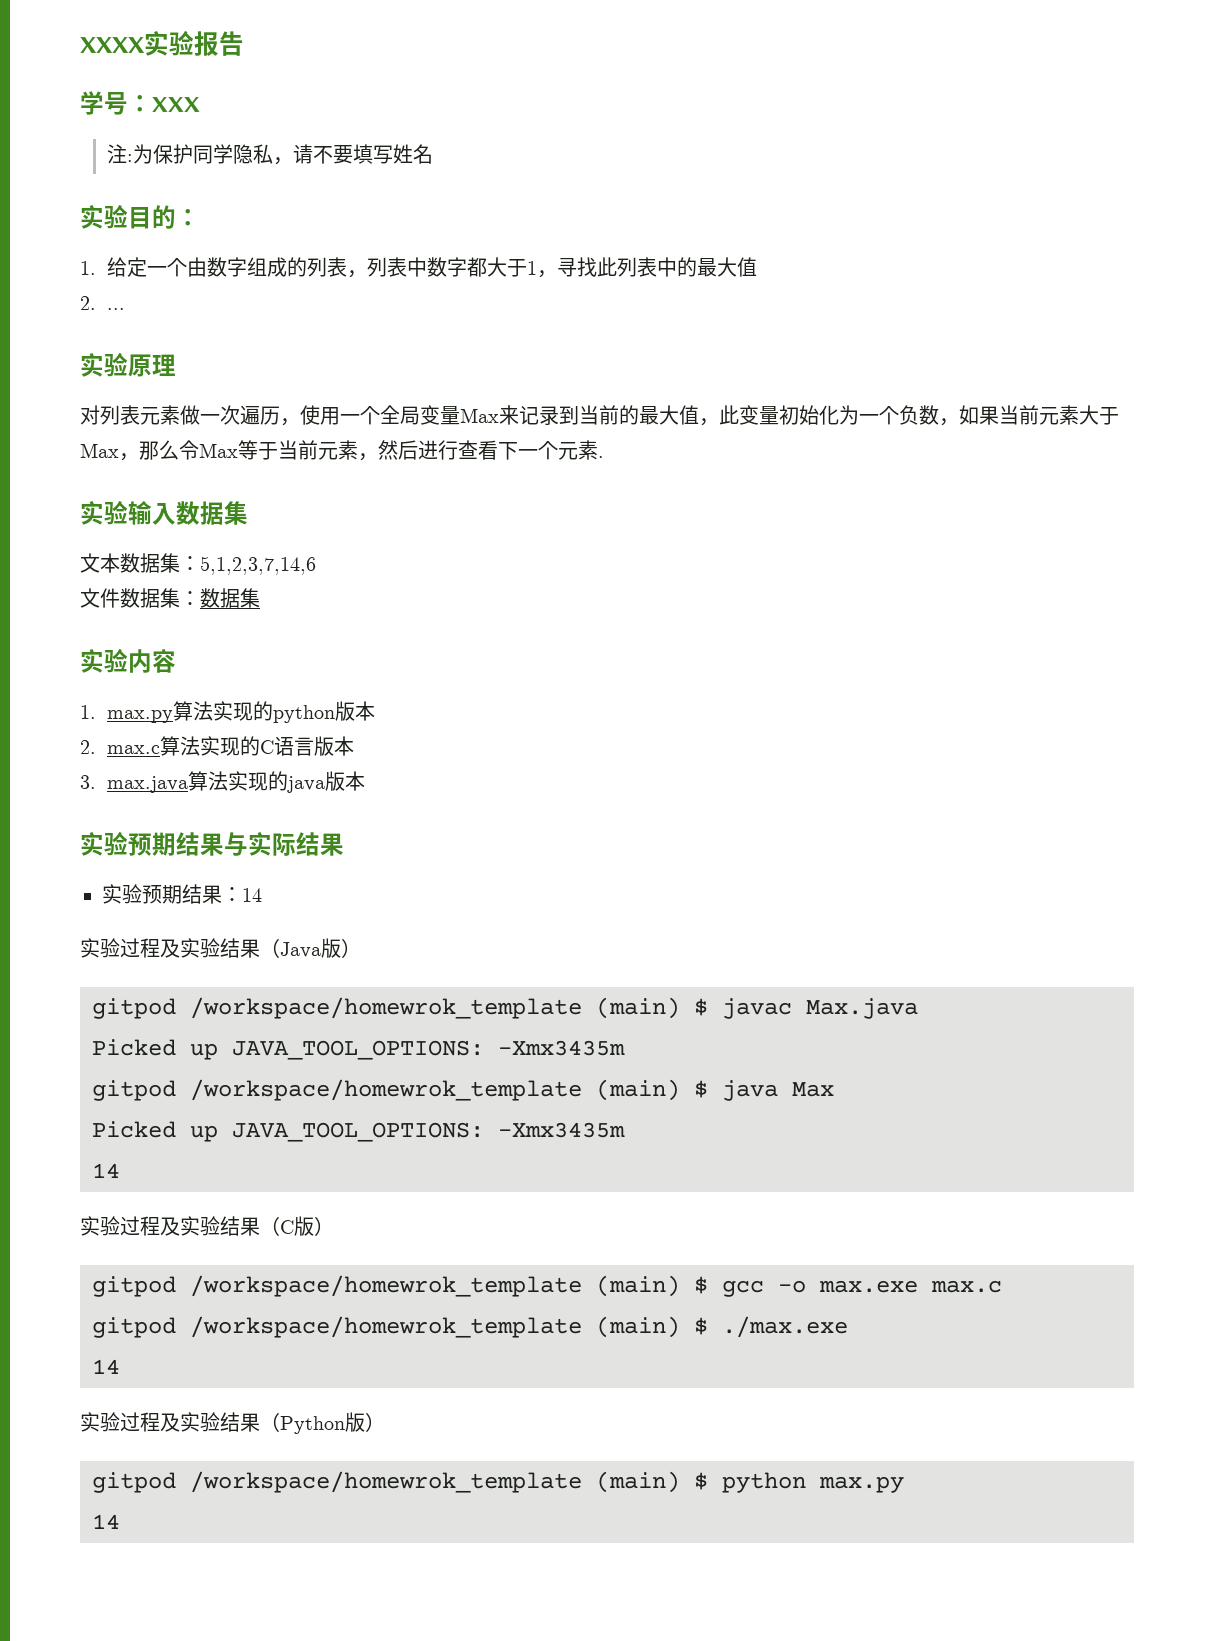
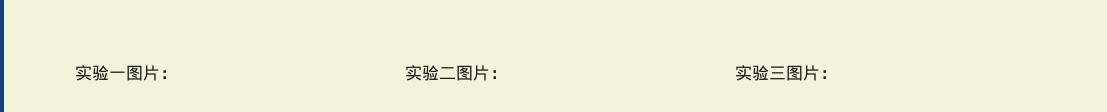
- XXXX实验报告
- 学号：XXX
- 注:为保护同学隐私，请不要填写姓名
- 实验目的：
- 1.给定一个由数字组成的列表，列表中数字都大于1，寻找此列表中的最大值
- 2. ...
- 实验原理
- 对列表元素做一次遍历，使用一个全局变量Max来记录到当前的最大值，此变量初始化为一个负数，如果当前元素大于Max，那么令Max等于当前元素，然后进行查看下一个元素.
- 实验输入数据集
- 文本数据集：5,1,2,3,7,14,6
- 文件数据集：数据集
- 实验内容
- 1. max.py算法实现的python版本
- 2. max.c算法实现的C语言版本
- 3. max.java算法实现的java版本
- 实验预期结果与实际结果
- 实验预期结果：14
- 实验过程及实验结果（Java版）
- gitpod /workspace/homewrok_template (main) $ javac Max.java
- Picked up JAVA_TOOL_OPTIONS: -Xmx3435m
- gitpod /workspace/homewrok_template (main) $ java Max
- Picked up JAVA_TOOL_OPTIONS: -Xmx3435m
- 14
- 实验过程及实验结果（C版）
- gitpod /workspace/homewrok_template (main) $ gcc -o max.exe max.c
- gitpod /workspace/homewrok_template (main) $ ./max.exe
- 14
- 实验过程及实验结果（Python版）
- gitpod /workspace/homewrok_template (main) $ python max.py
- 14
+ 实验一图片：
+ 实验二图片：
+ 实验三图片：

